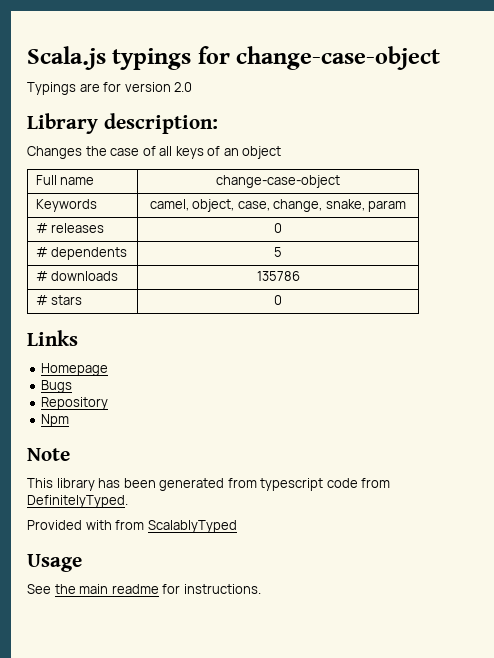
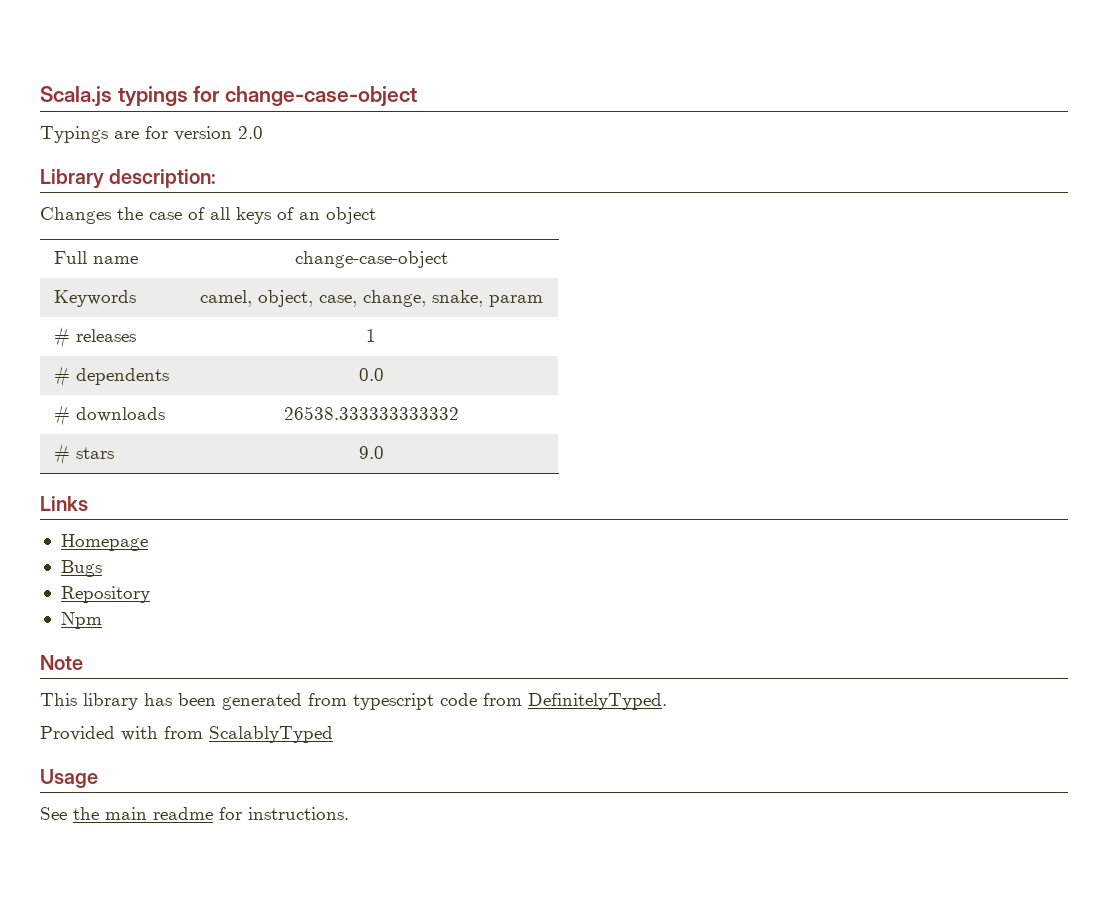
- # releases | 0
+ # releases | 1
- # dependents | 5
+ # dependents | 0.0
- # downloads | 135786
+ # downloads | 26538.333333333332
- # stars | 0
+ # stars | 9.0

